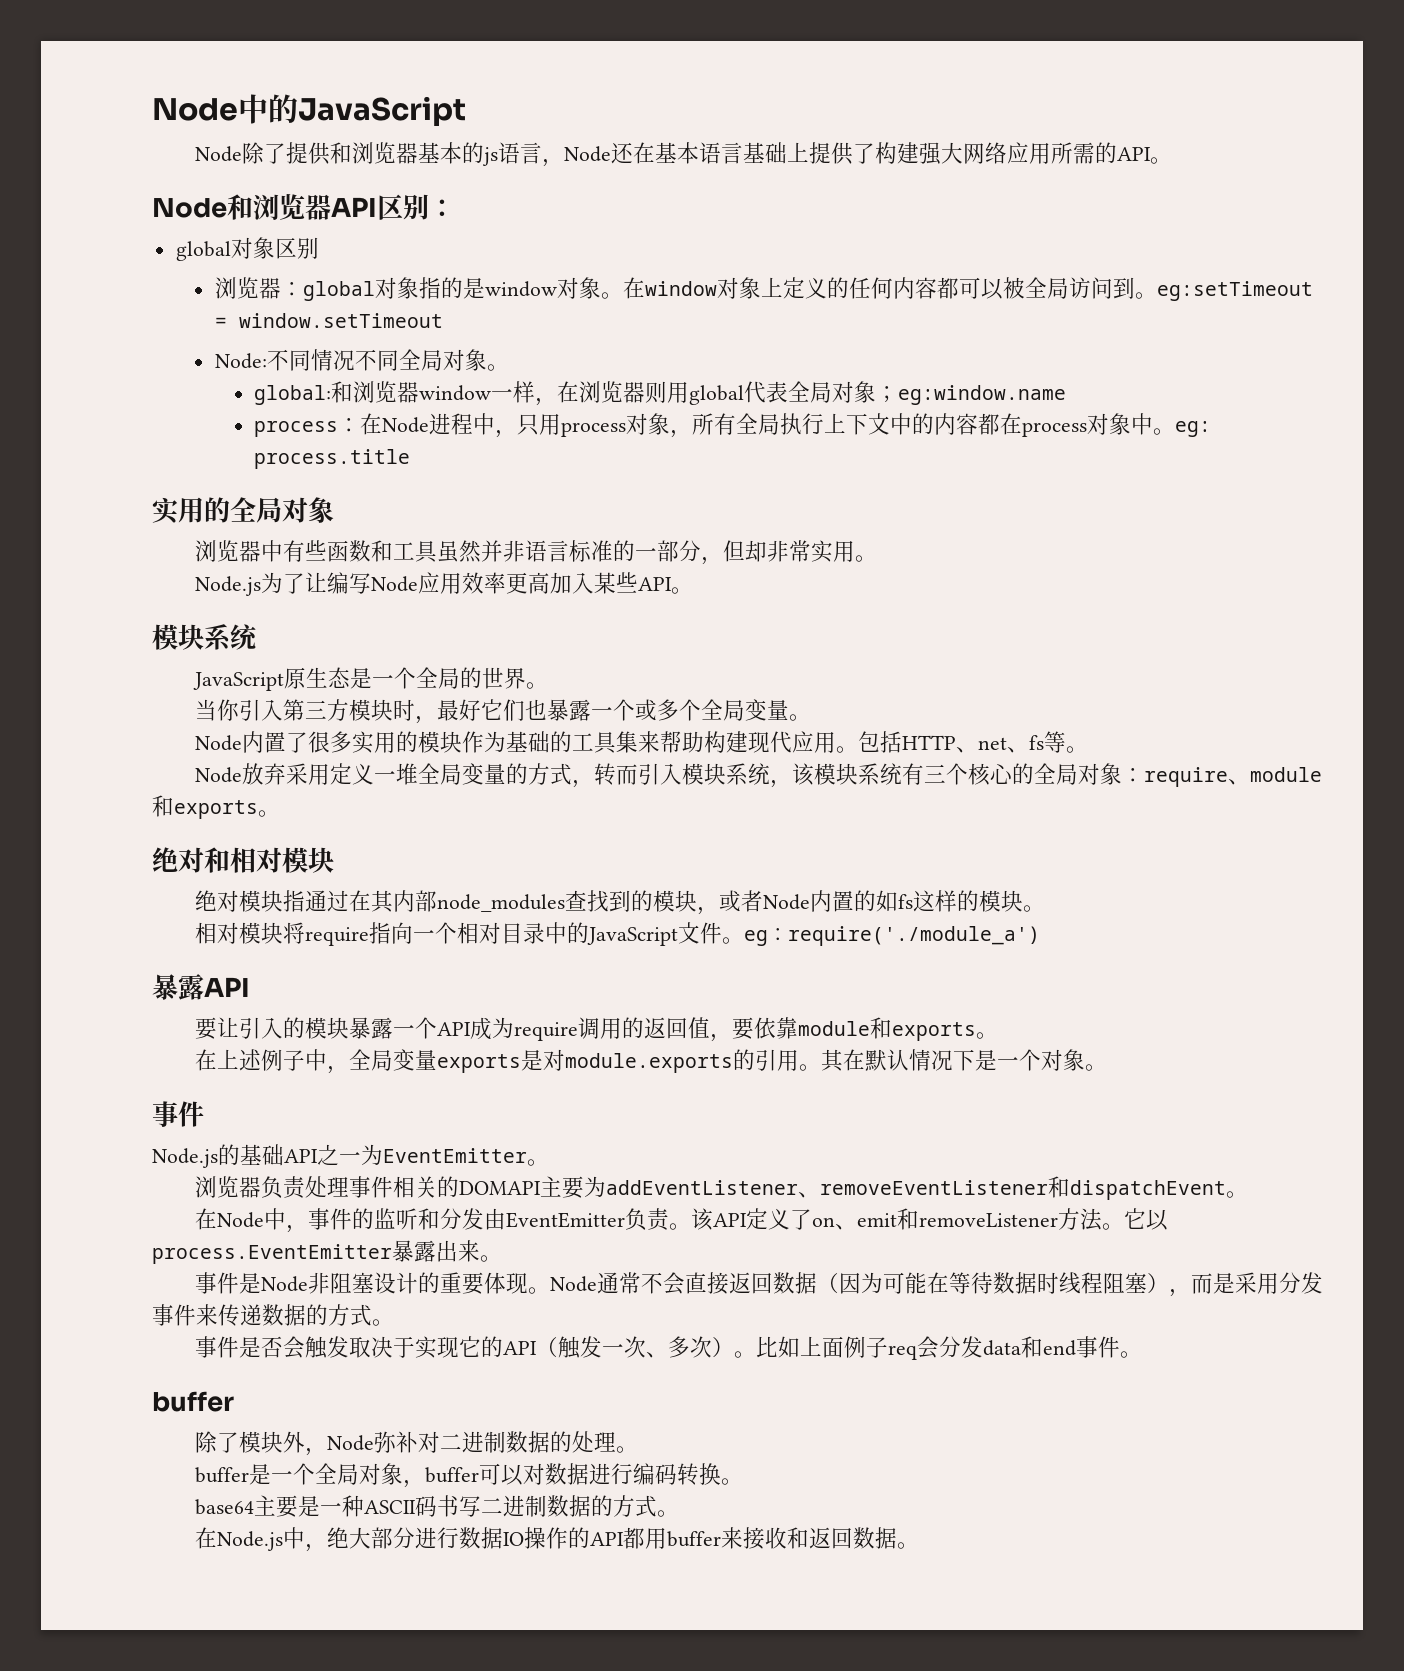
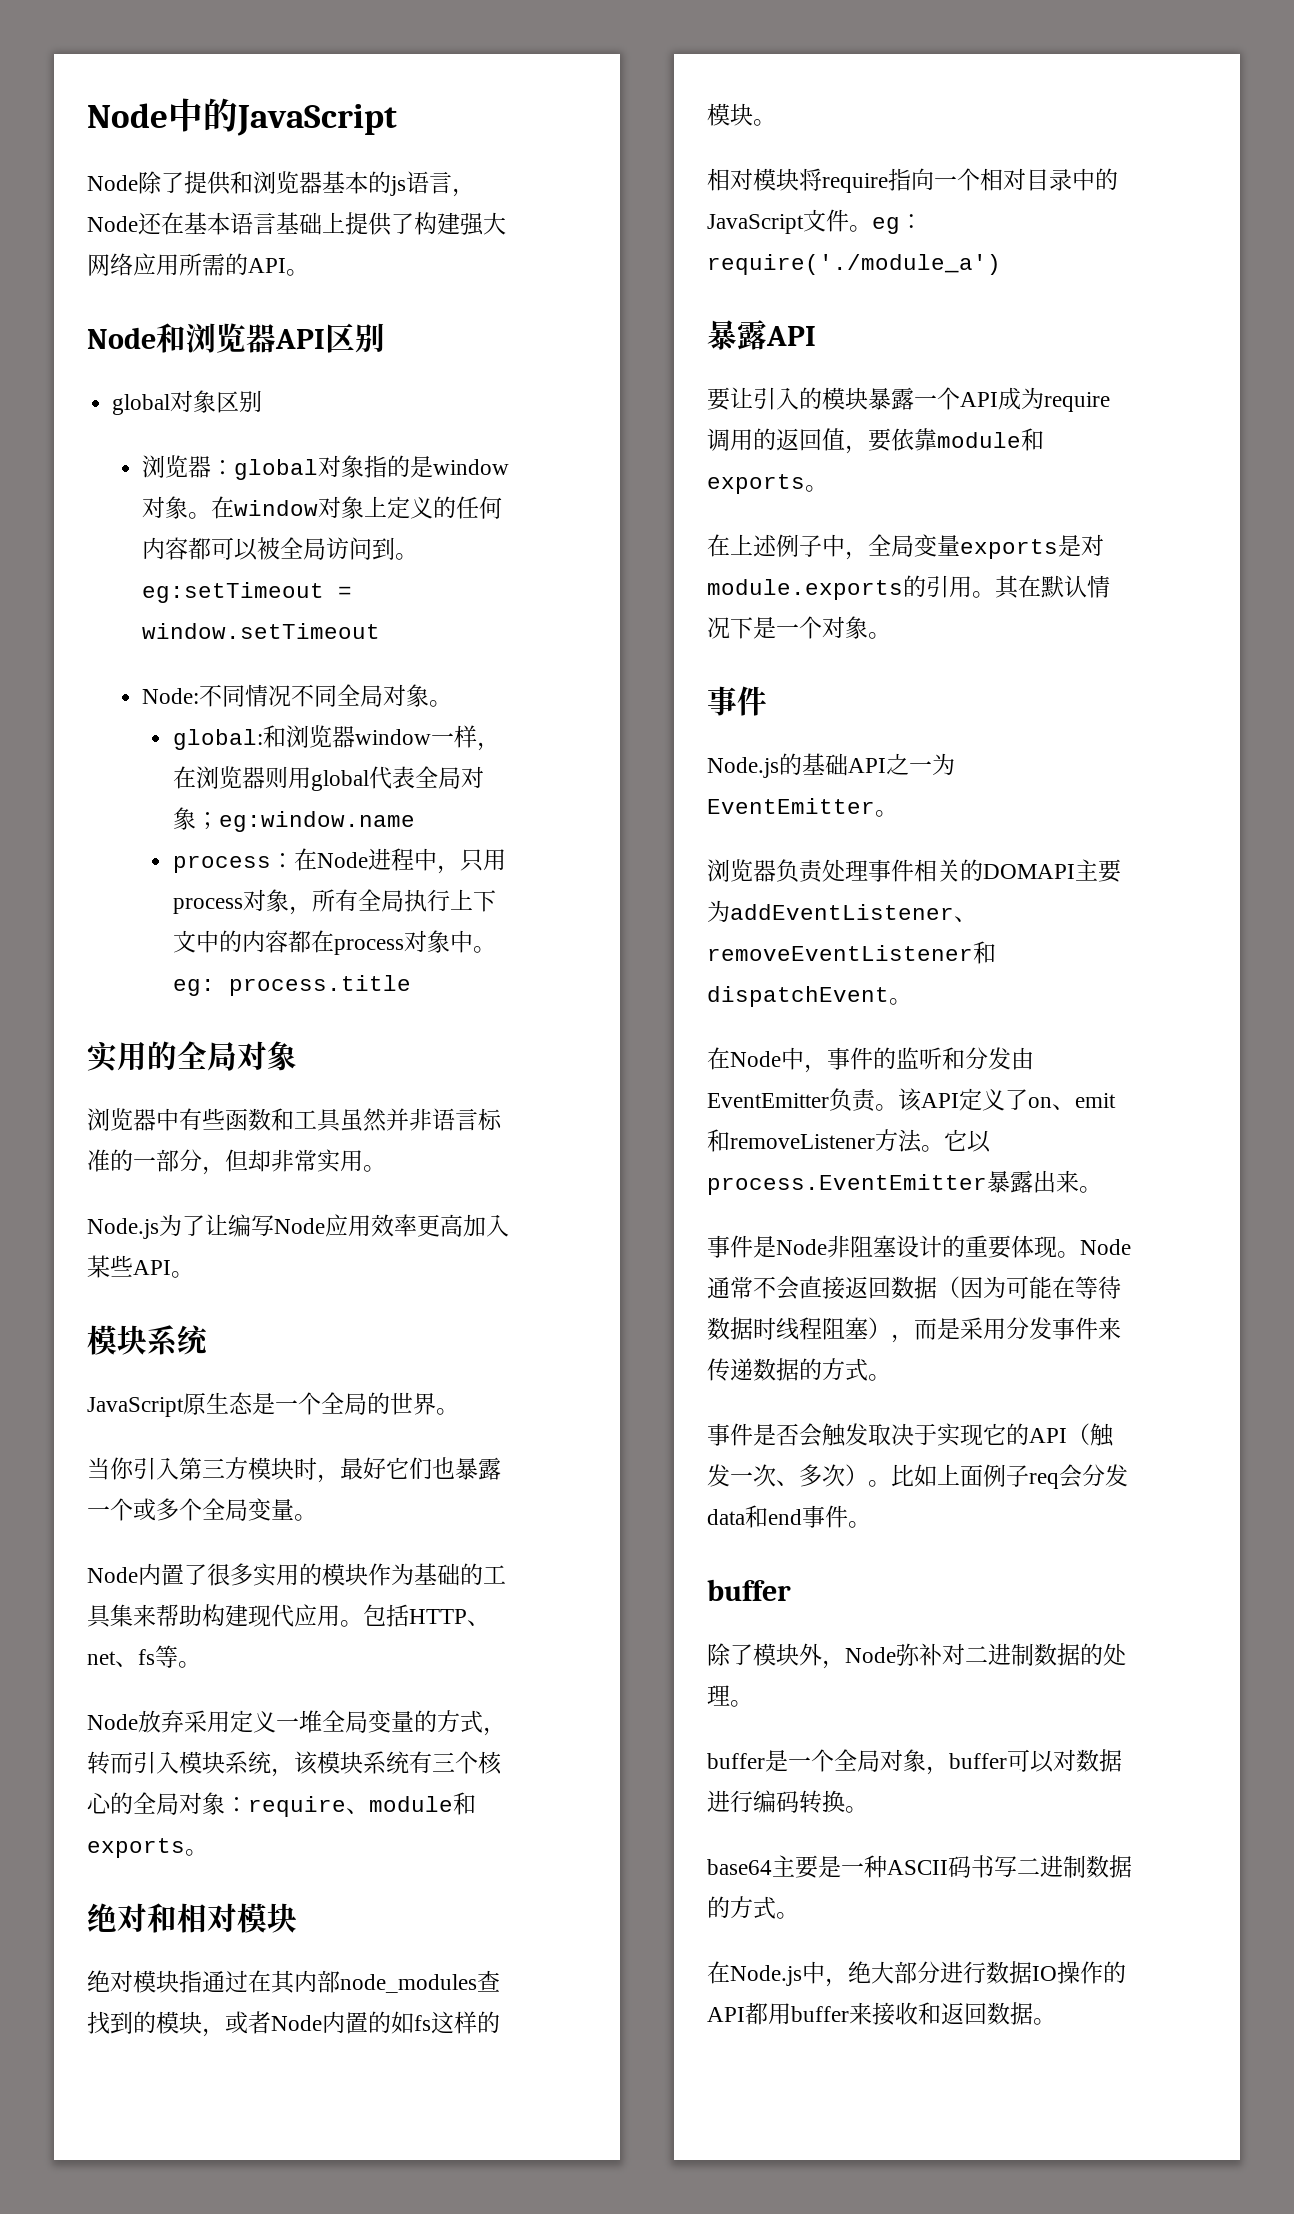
- Node和浏览器API区别：
+ Node和浏览器API区别

